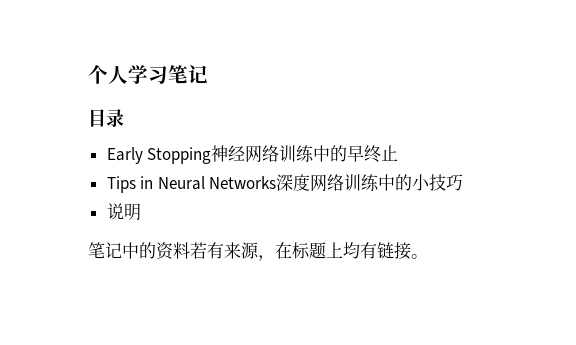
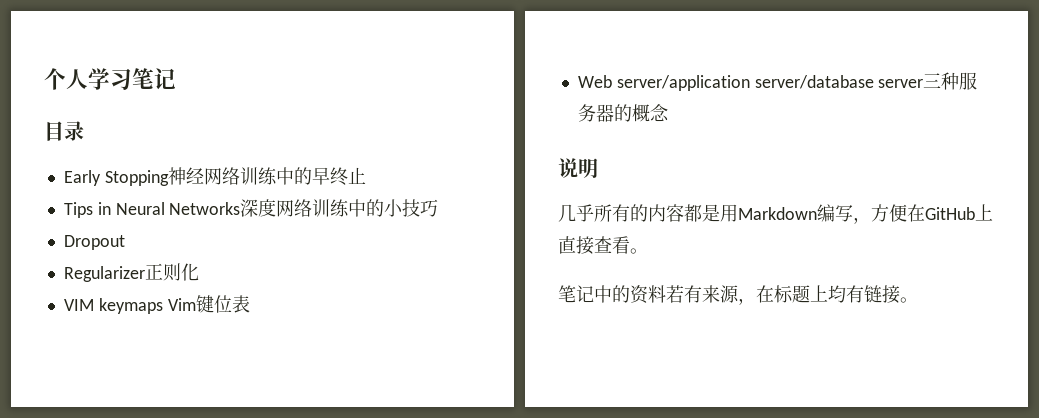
+ Dropout
+ Regularizer正则化
+ VIM keymaps Vim键位表
+ Web server/application server/database server三种服务器的概念
  说明
+ 几乎所有的内容都是用Markdown编写，方便在GitHub上直接查看。

